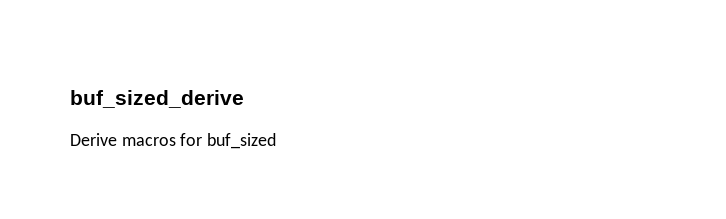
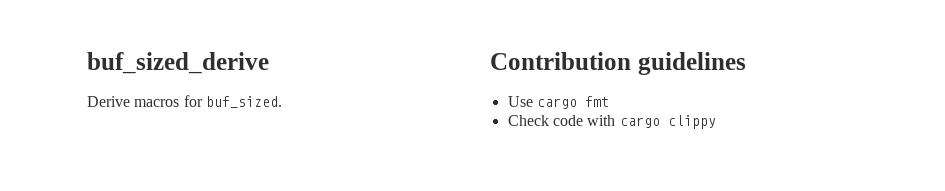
- Derive macros for buf_sized
+ Derive macros for buf_sized.
+ Contribution guidelines
+ Use cargo fmt
+ Check code with cargo clippy

